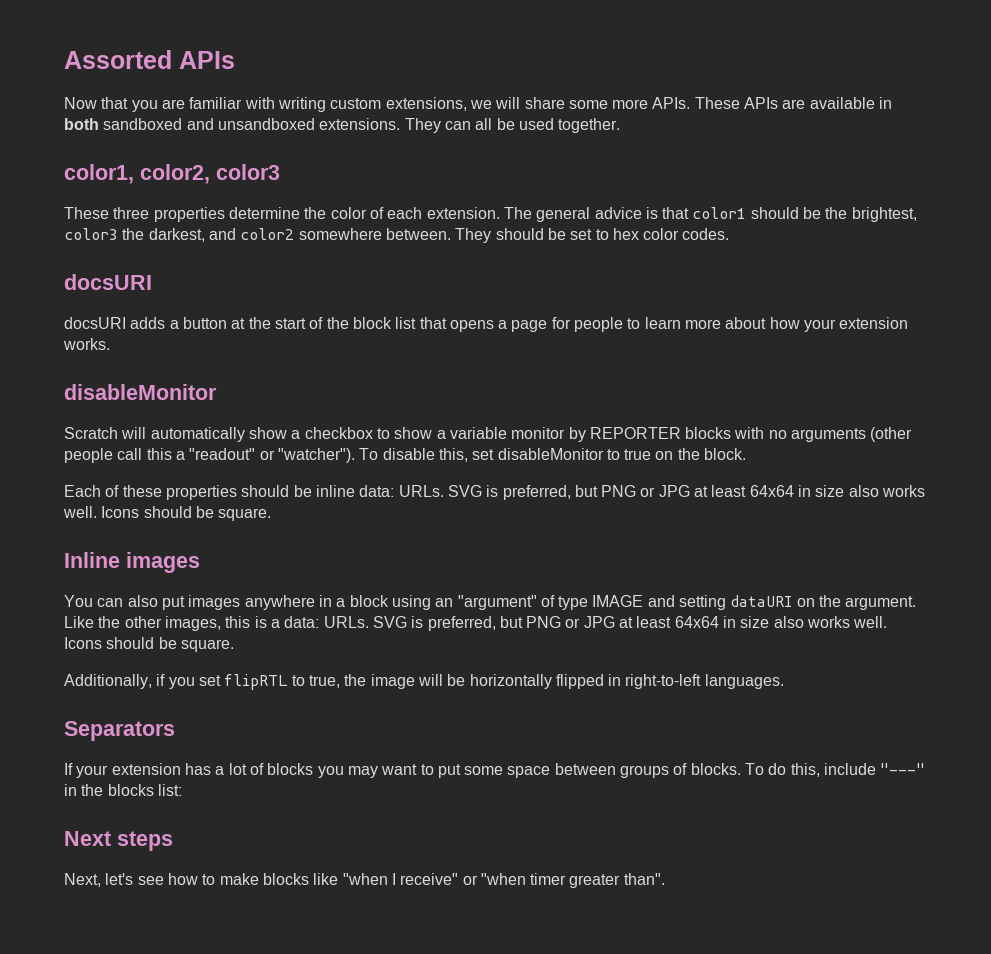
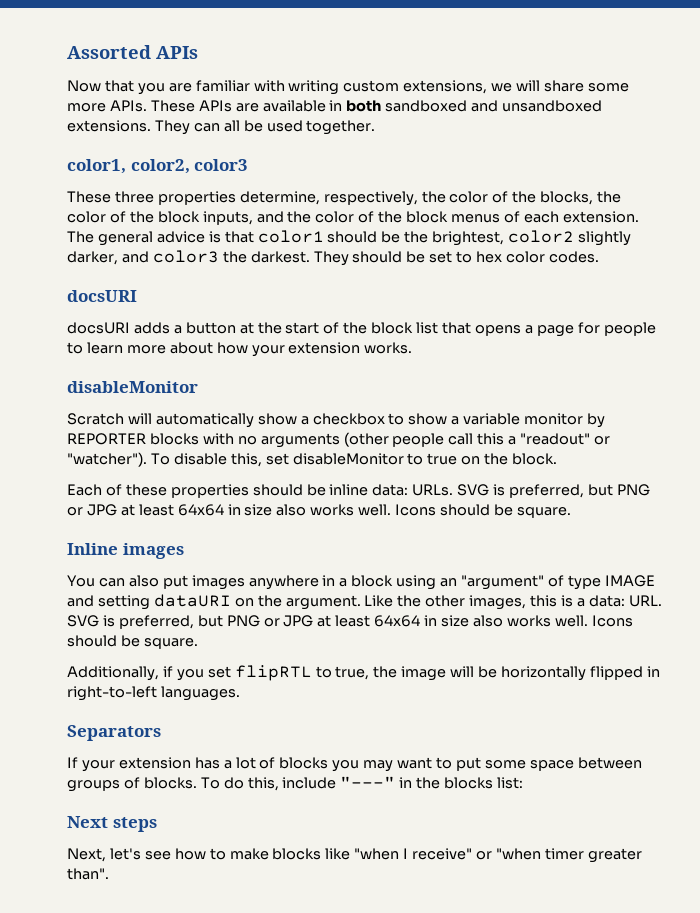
- These three properties determine the color of each extension.
+ These three properties determine, respectively, the color of the blocks, the color of the block inputs, and the color of the block menus of each extension.
- The general advice is that color1 should be the brightest, color3 the darkest, and color2 somewhere between.
+ The general advice is that color1 should be the brightest, color2 slightly darker, and color3 the darkest.
- Like the other images, this is a data: URLs. SVG is preferred, but PNG or JPG at least 64x64 in size also works well.
+ Like the other images, this is a data: URL. SVG is preferred, but PNG or JPG at least 64x64 in size also works well.

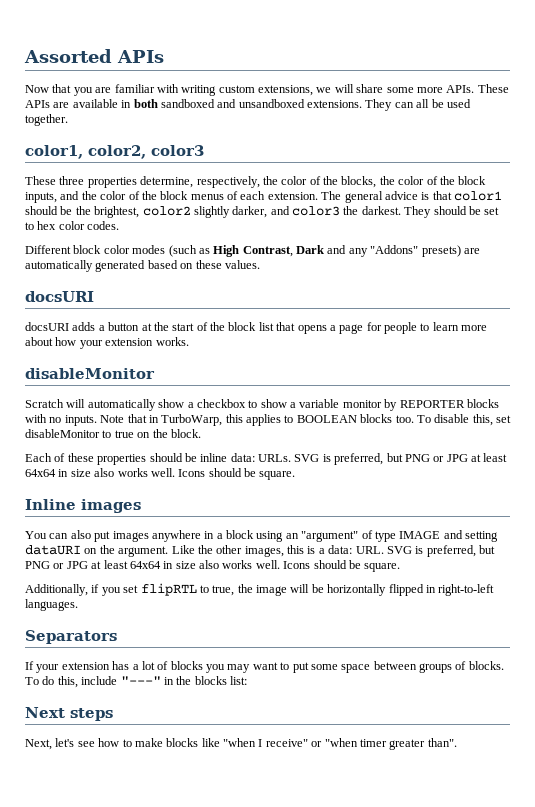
+ Different block color modes (such as High Contrast, Dark and any "Addons" presets) are automatically generated based on these values.
- Scratch will automatically show a checkbox to show a variable monitor by REPORTER blocks with no arguments (other people call this a "readout" or "watcher").
+ Scratch will automatically show a checkbox to show a variable monitor by REPORTER blocks with no inputs. Note that in TurboWarp, this applies to BOOLEAN blocks too.

